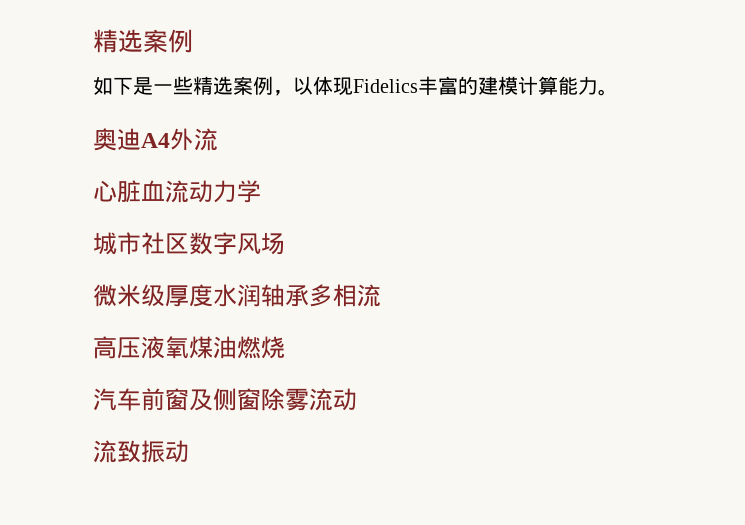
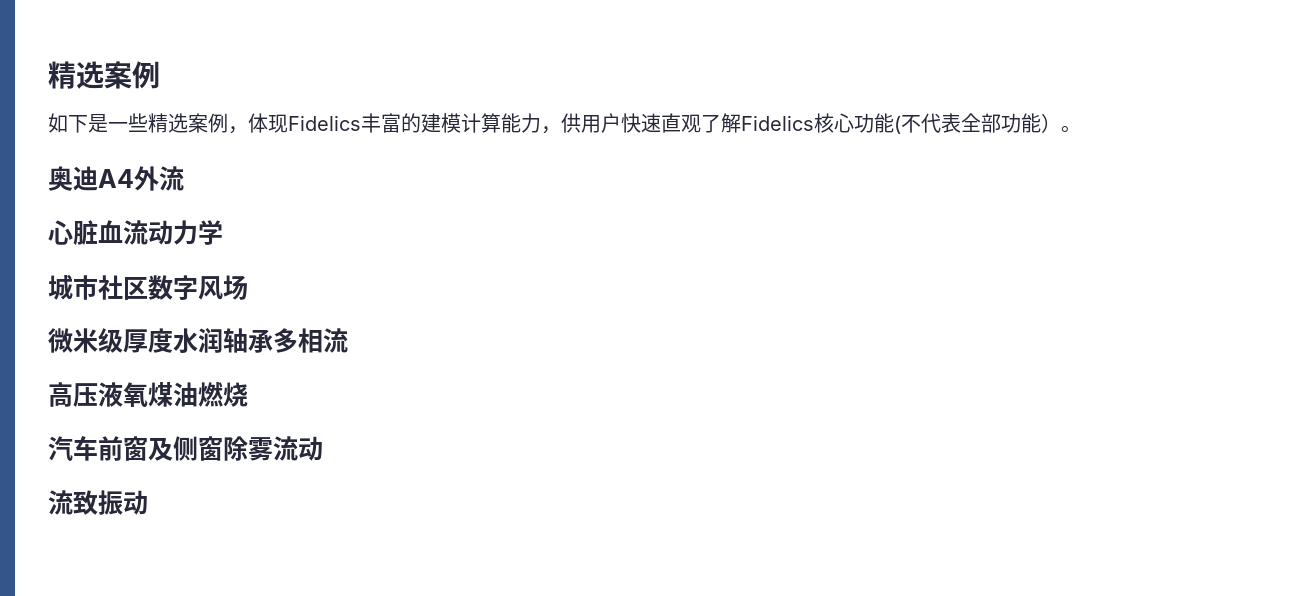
- 如下是一些精选案例，以体现Fidelics丰富的建模计算能力。
+ 如下是一些精选案例，体现Fidelics丰富的建模计算能力，供用户快速直观了解Fidelics核心功能(不代表全部功能）。

